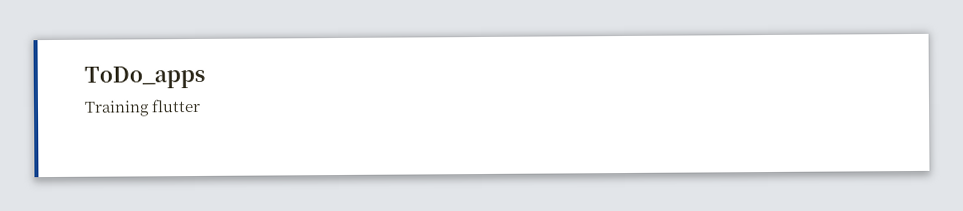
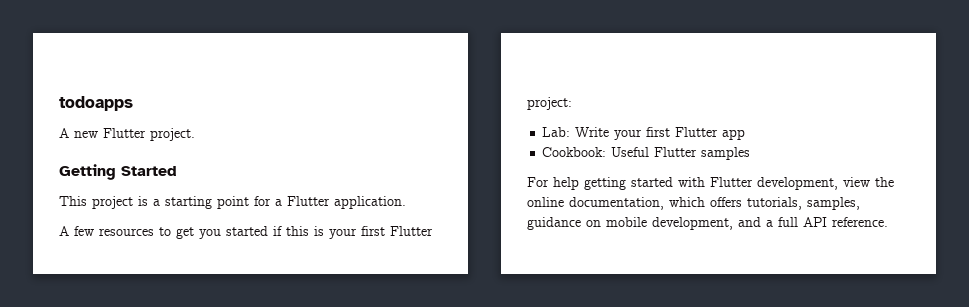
- ToDo_apps
- Training flutter
+ todoapps
+ A new Flutter project.
+ Getting Started
+ This project is a starting point for a Flutter application.
+ A few resources to get you started if this is your first Flutter project:
+ Lab: Write your first Flutter app
+ Cookbook: Useful Flutter samples
+ For help getting started with Flutter development, view the online documentation, which offers tutorials, samples, guidance on mobile development, and a full API reference.

